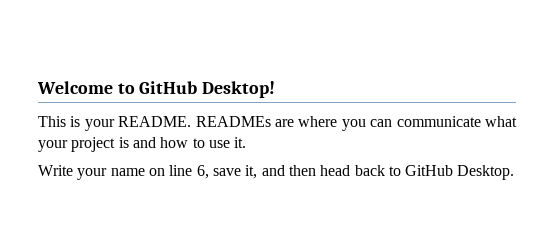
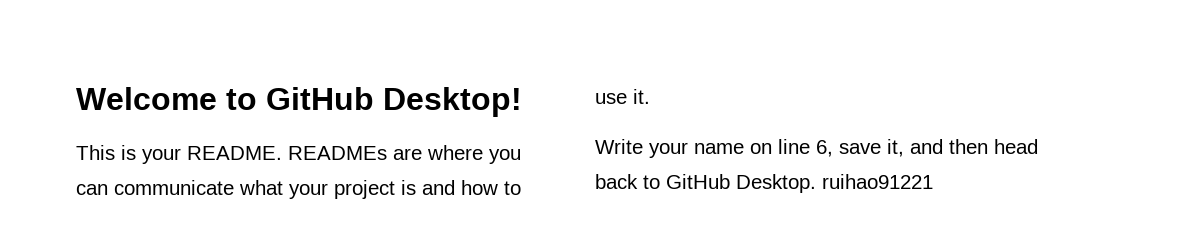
- Write your name on line 6, save it, and then head back to GitHub Desktop.
+ Write your name on line 6, save it, and then head back to GitHub Desktop. ruihao91221

